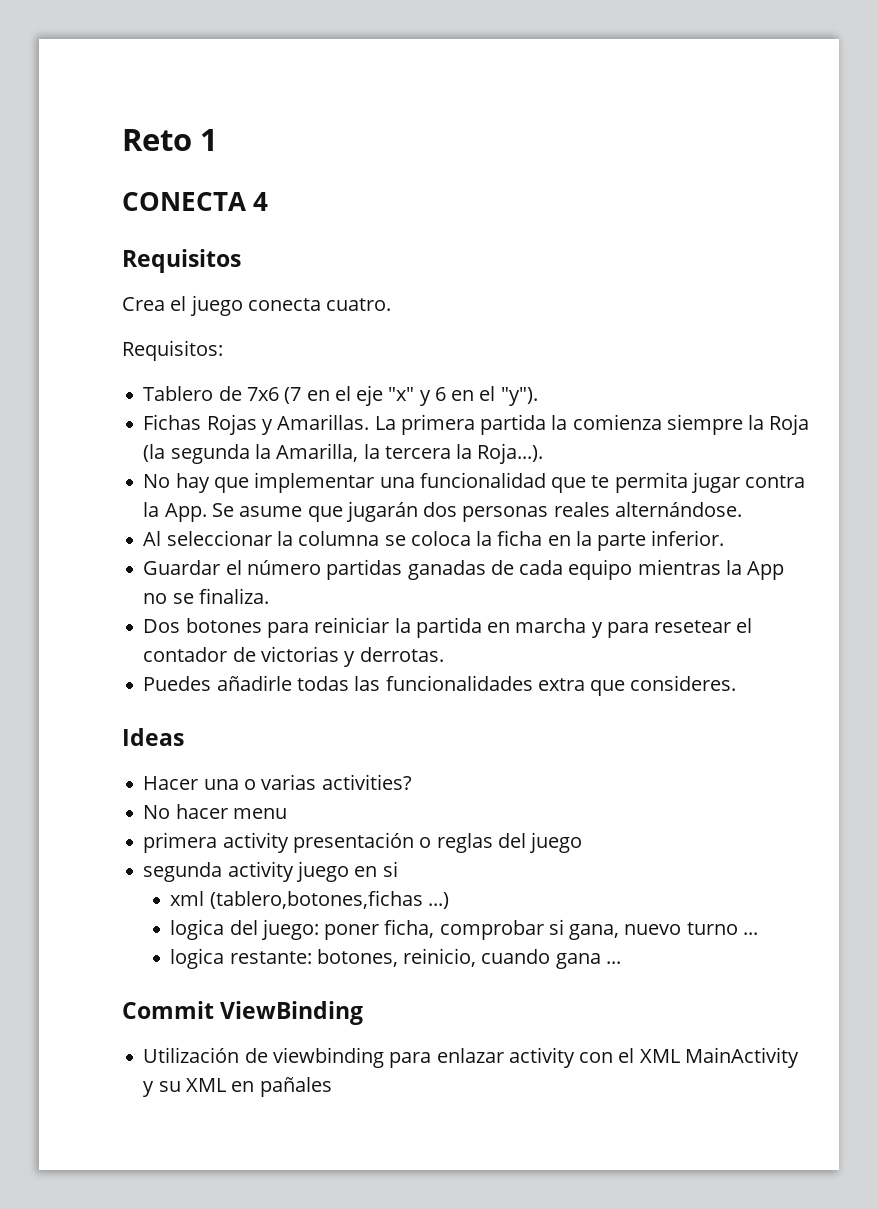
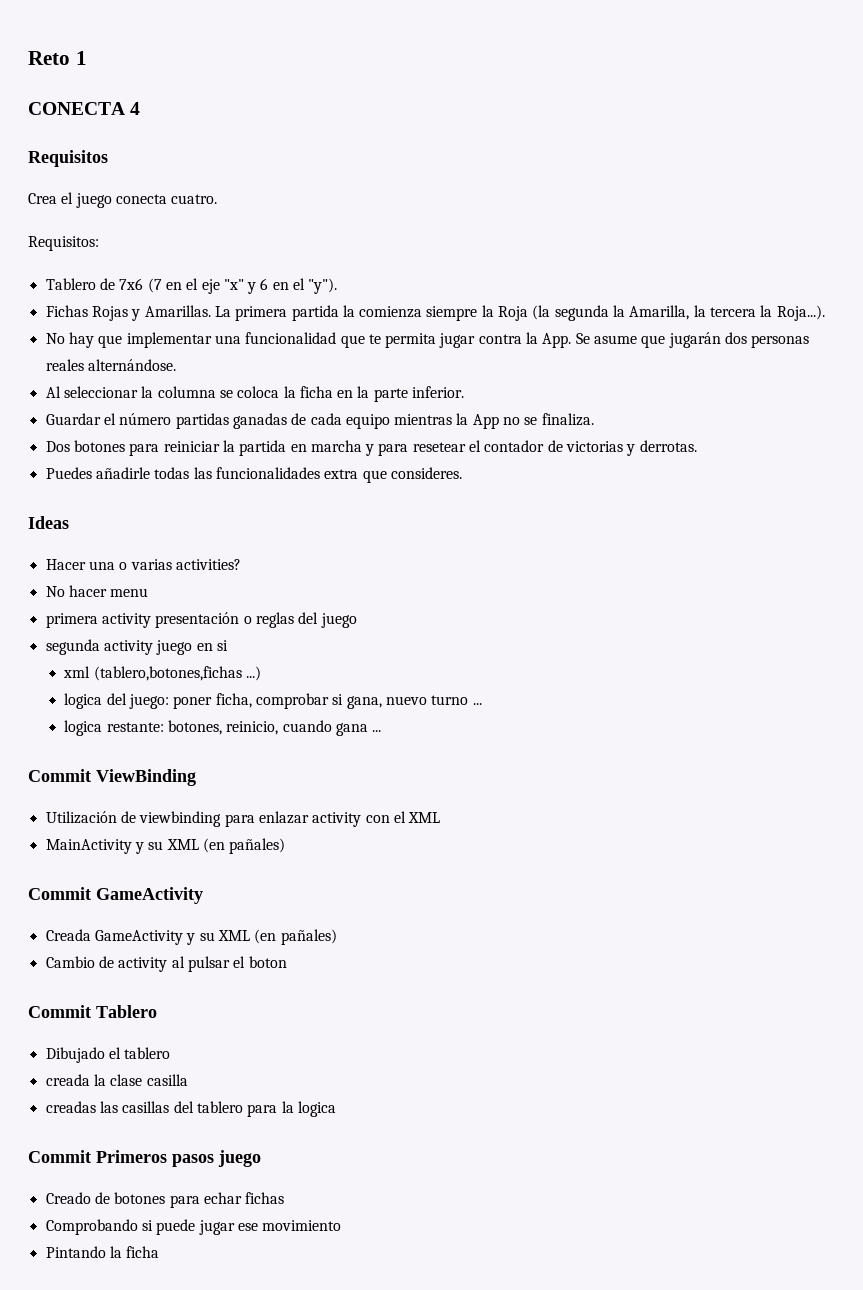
- Utilización de viewbinding para enlazar activity con el XML MainActivity y su XML en pañales
+ Utilización de viewbinding para enlazar activity con el XML
+ MainActivity y su XML (en pañales)
+ Commit GameActivity
+ Creada GameActivity y su XML (en pañales)
+ Cambio de activity al pulsar el boton
+ Commit Tablero
+ Dibujado el tablero
+ creada la clase casilla
+ creadas las casillas del tablero para la logica
+ Commit Primeros pasos juego
+ Creado de botones para echar fichas
+ Comprobando si puede jugar ese movimiento
+ Pintando la ficha

